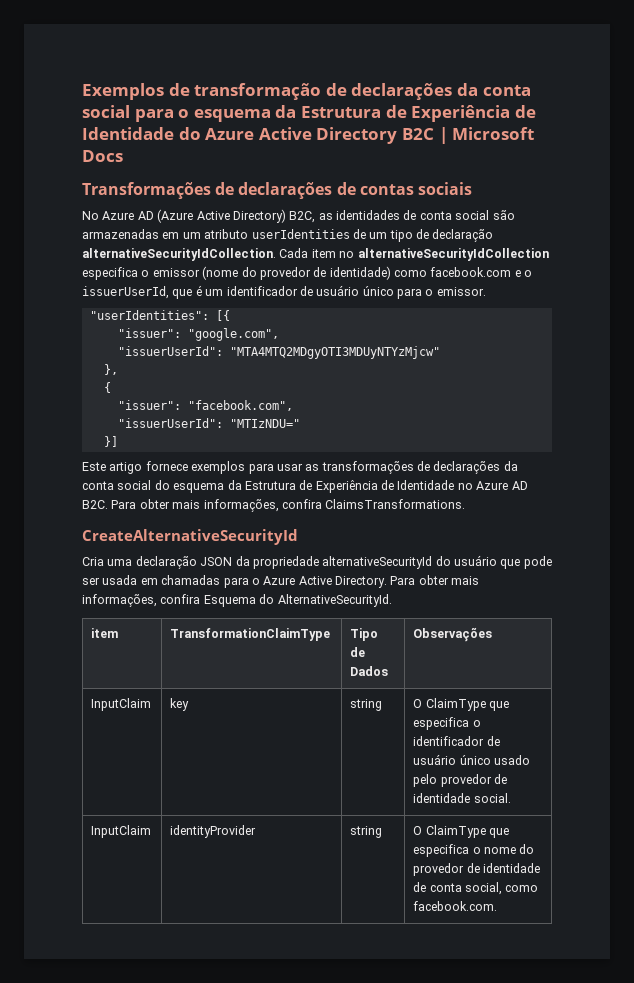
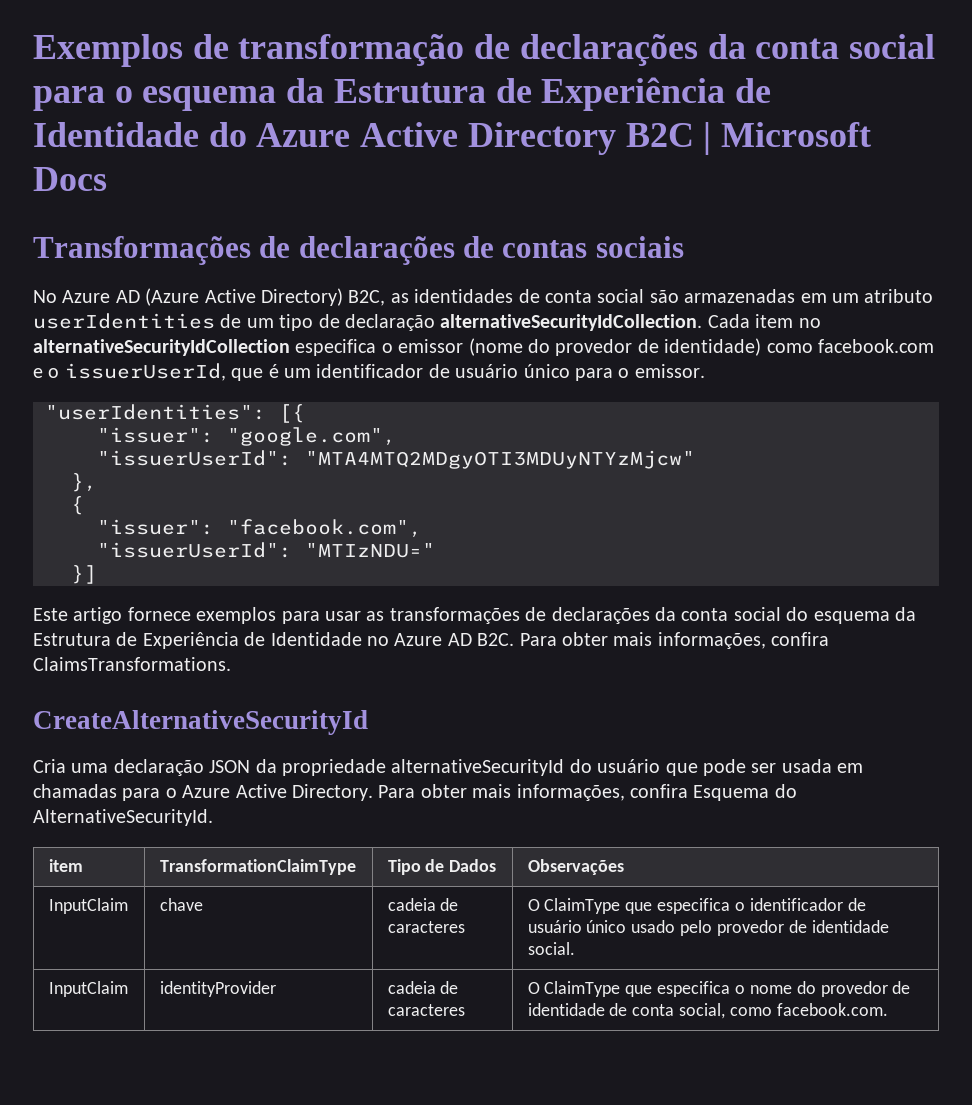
- InputClaim | key | string | O ClaimType que especifica o identificador de usuário único usado pelo provedor de identidade social.
+ InputClaim | chave | cadeia de caracteres | O ClaimType que especifica o identificador de usuário único usado pelo provedor de identidade social.
- InputClaim | identityProvider | string | O ClaimType que especifica o nome do provedor de identidade de conta social, como facebook.com.
+ InputClaim | identityProvider | cadeia de caracteres | O ClaimType que especifica o nome do provedor de identidade de conta social, como facebook.com.

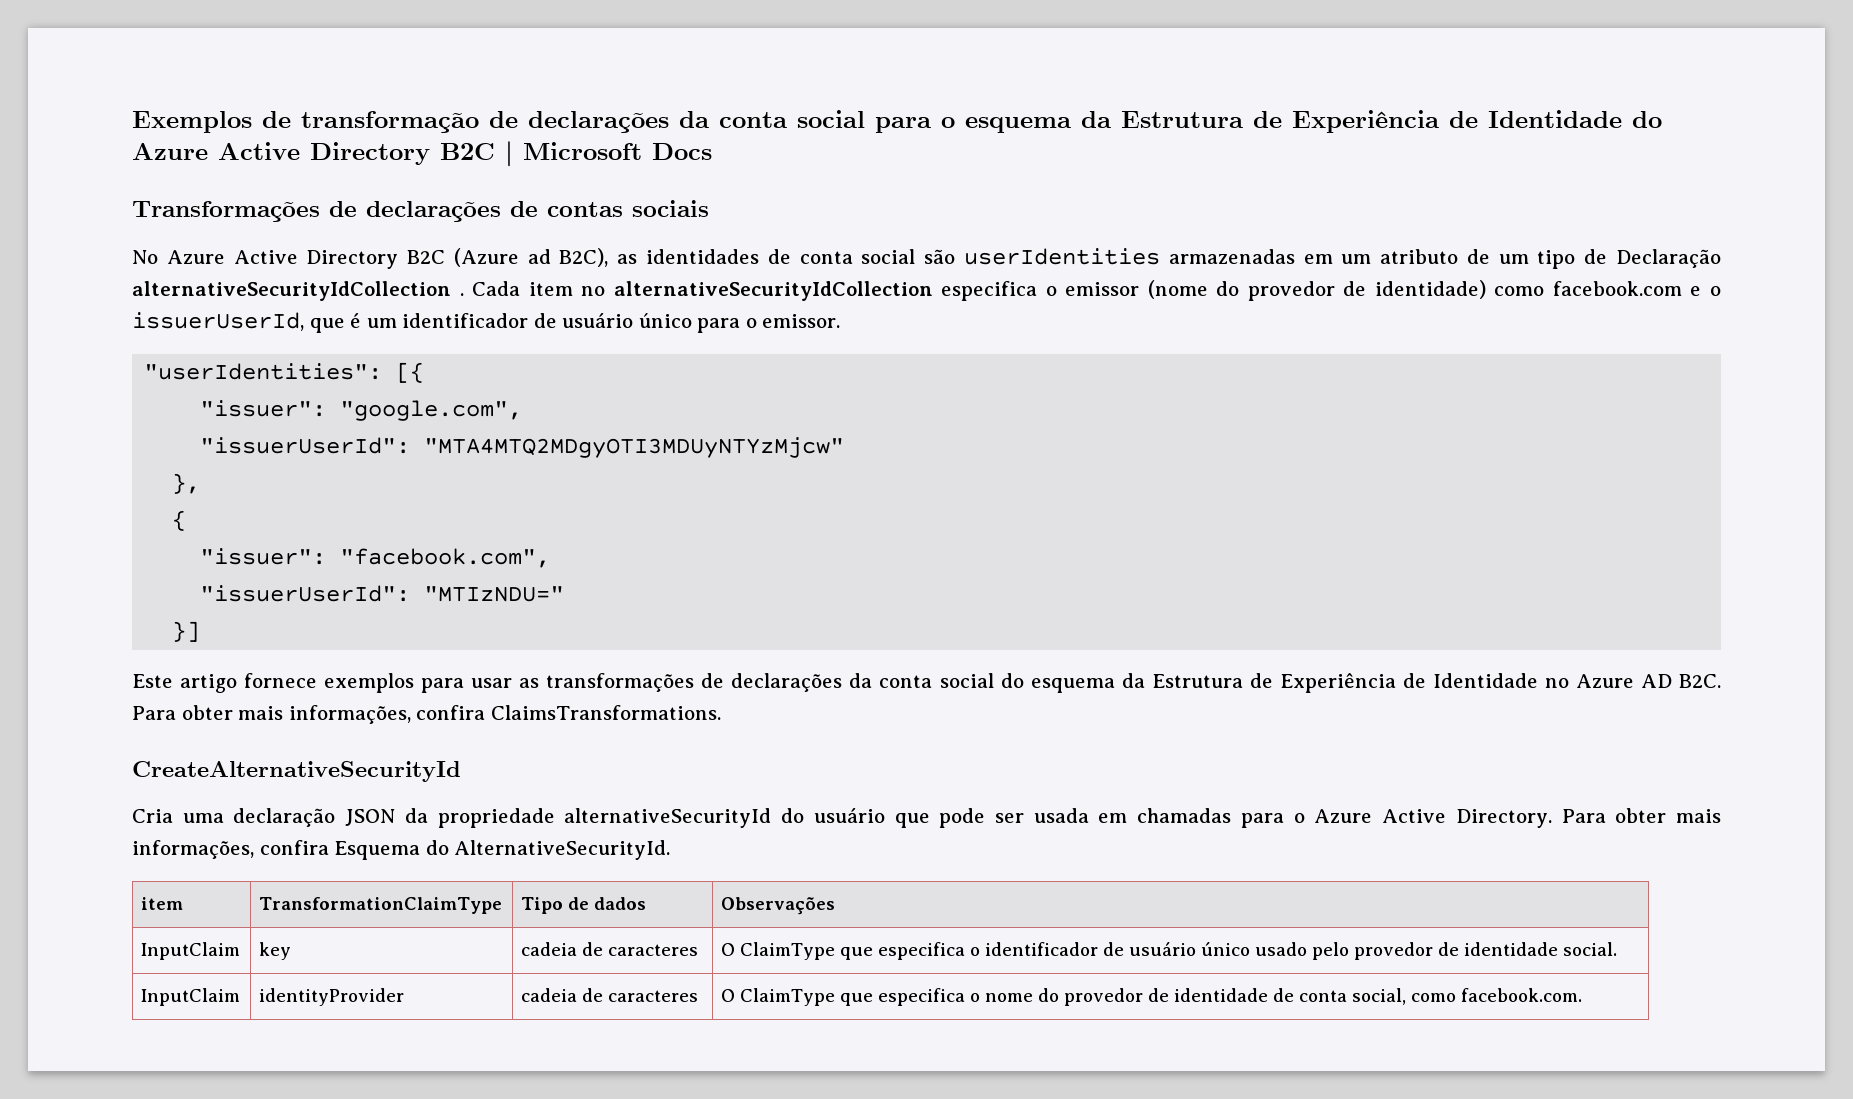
- No Azure AD (Azure Active Directory) B2C, as identidades de conta social são armazenadas em um atributo userIdentities de um tipo de declaração alternativeSecurityIdCollection.
+ No Azure Active Directory B2C (Azure ad B2C), as identidades de conta social são userIdentities armazenadas em um atributo de um tipo de Declaração alternativeSecurityIdCollection .
- item | TransformationClaimType | Tipo de Dados | Observações
+ item | TransformationClaimType | Tipo de dados | Observações
- InputClaim | chave | cadeia de caracteres | O ClaimType que especifica o identificador de usuário único usado pelo provedor de identidade social.
+ InputClaim | key | cadeia de caracteres | O ClaimType que especifica o identificador de usuário único usado pelo provedor de identidade social.

